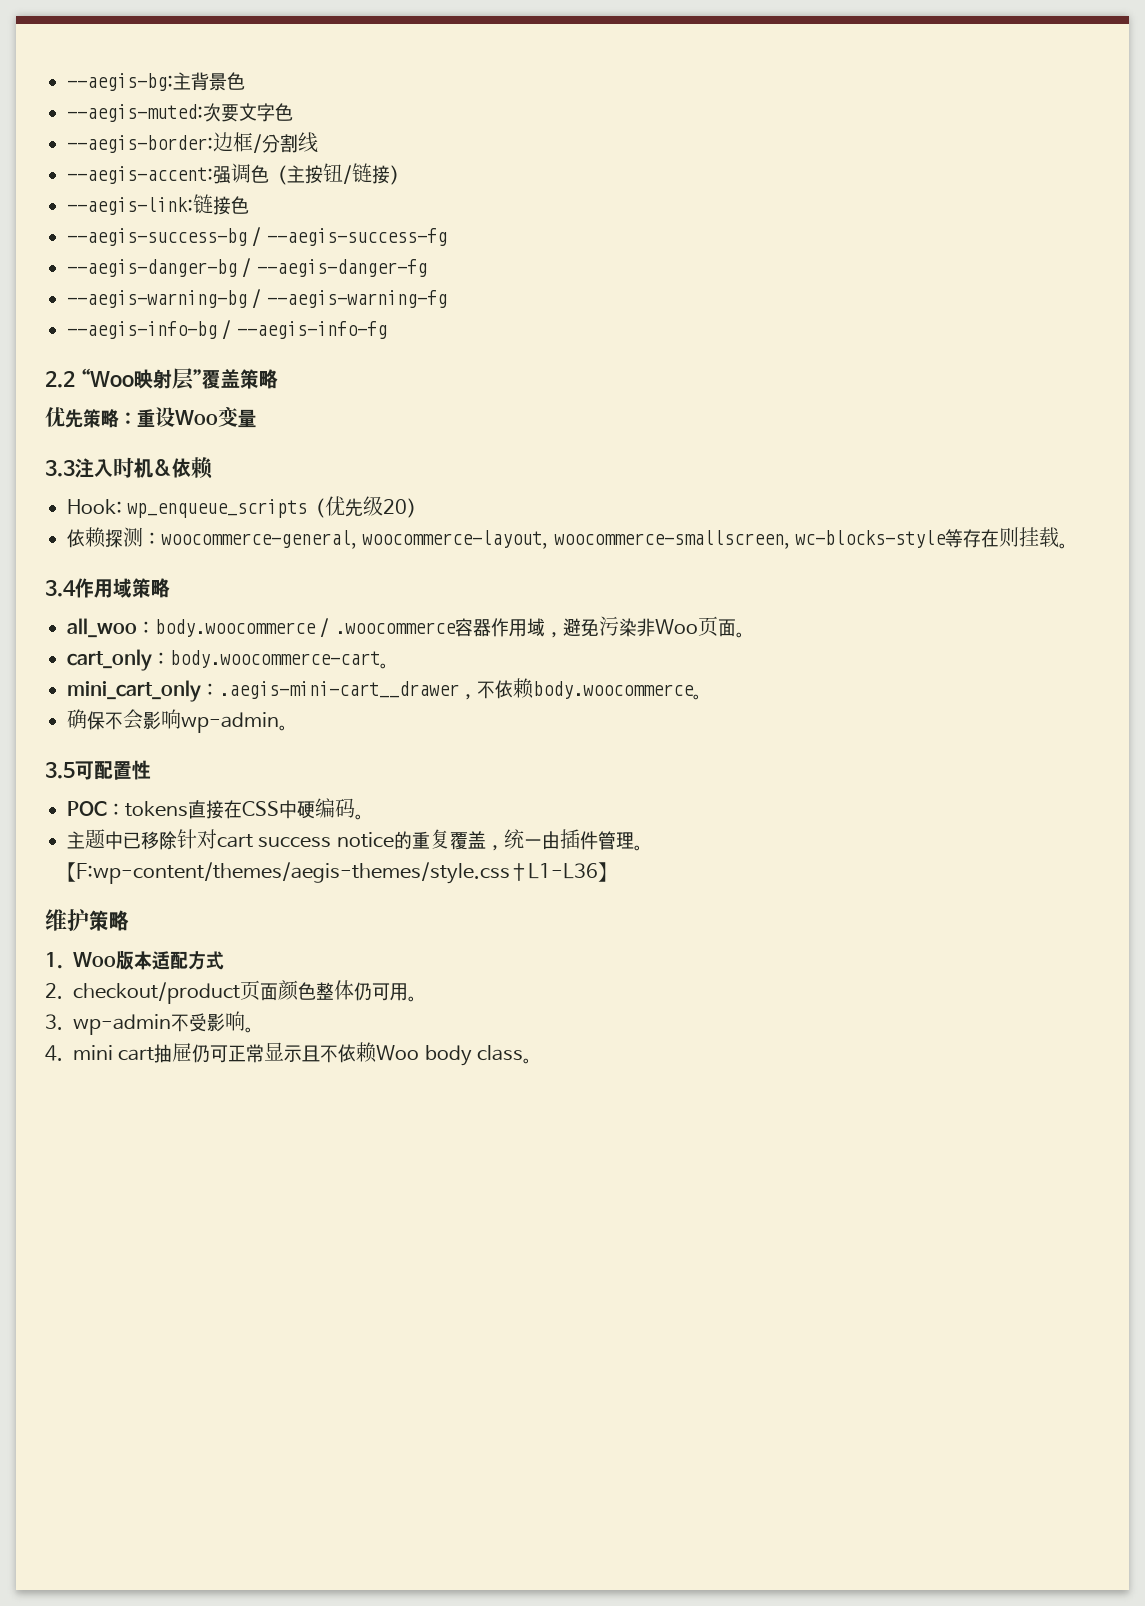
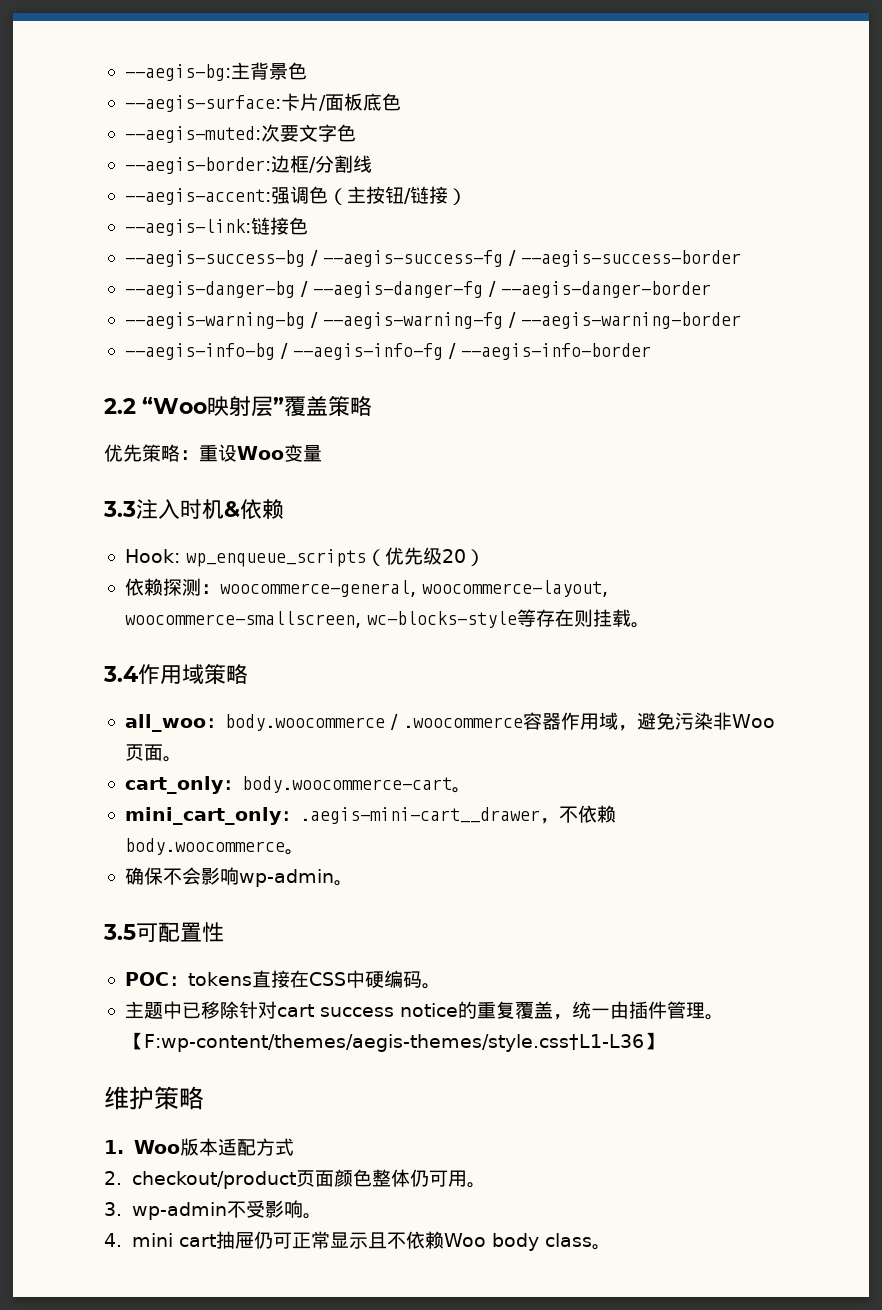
+ --aegis-surface:卡片/面板底色
- --aegis-success-bg / --aegis-success-fg
+ --aegis-success-bg / --aegis-success-fg / --aegis-success-border
- --aegis-danger-bg / --aegis-danger-fg
+ --aegis-danger-bg / --aegis-danger-fg / --aegis-danger-border
- --aegis-warning-bg / --aegis-warning-fg
+ --aegis-warning-bg / --aegis-warning-fg / --aegis-warning-border
- --aegis-info-bg / --aegis-info-fg
+ --aegis-info-bg / --aegis-info-fg / --aegis-info-border

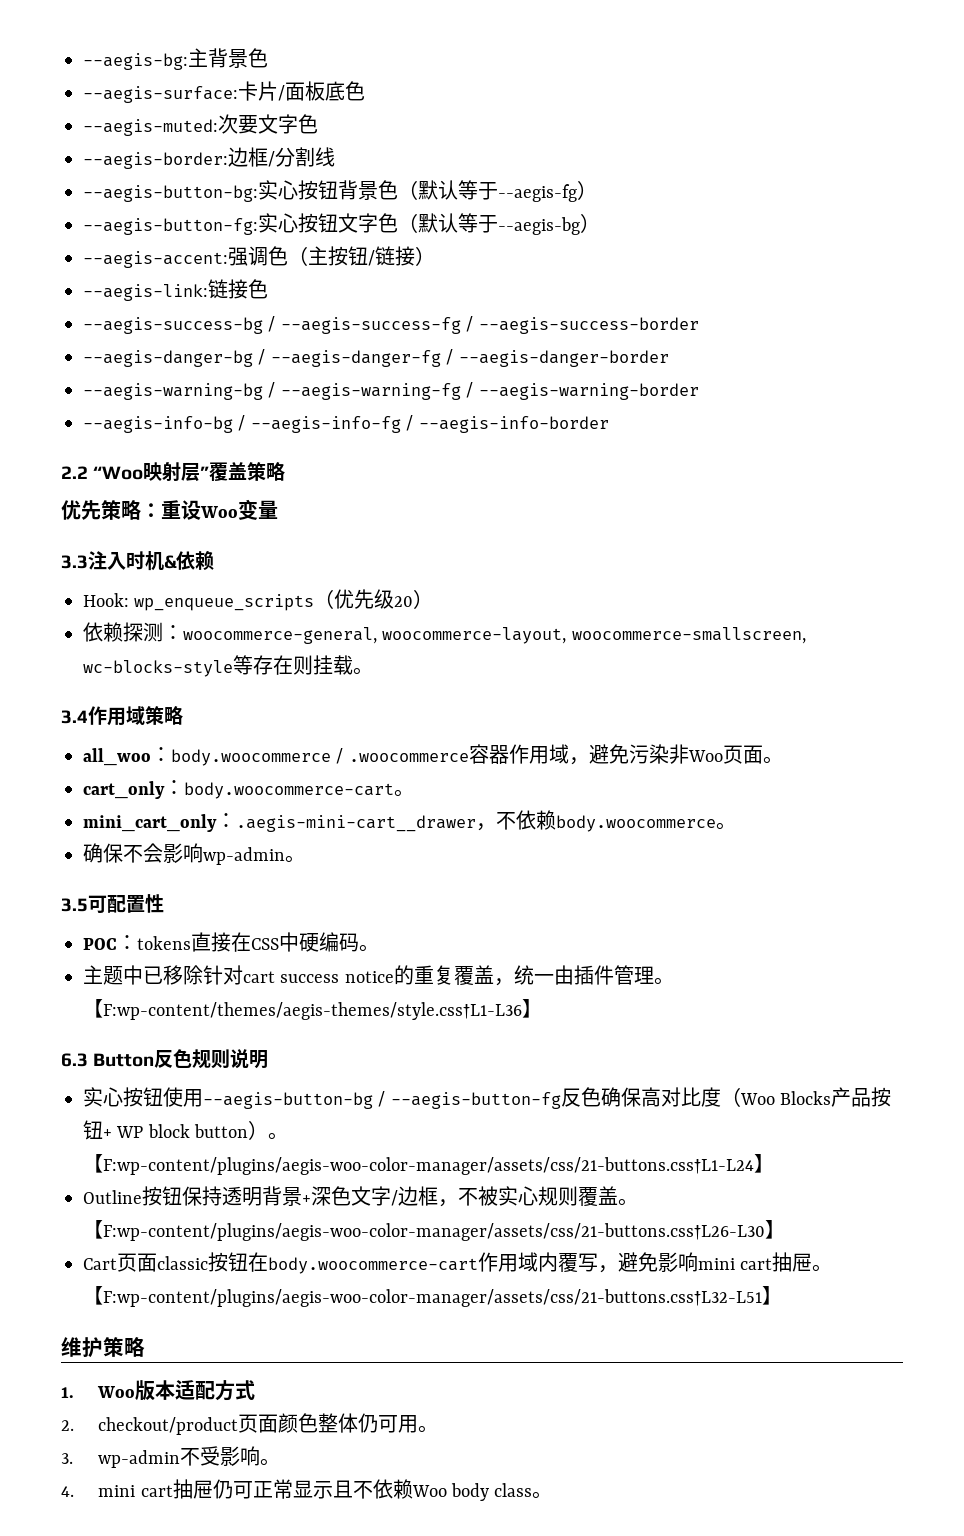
+ --aegis-button-bg:实心按钮背景色（默认等于--aegis-fg）
+ --aegis-button-fg:实心按钮文字色（默认等于--aegis-bg）
+ 6.3 Button反色规则说明
+ 实心按钮使用--aegis-button-bg / --aegis-button-fg反色确保高对比度（Woo Blocks产品按钮+ WP block button）。【F:wp-content/plugins/aegis-woo-color-manager/assets/css/21-buttons.css†L1-L24】
+ Outline按钮保持透明背景+深色文字/边框，不被实心规则覆盖。【F:wp-content/plugins/aegis-woo-color-manager/assets/css/21-buttons.css†L26-L30】
+ Cart页面classic按钮在body.woocommerce-cart作用域内覆写，避免影响mini cart抽屉。【F:wp-content/plugins/aegis-woo-color-manager/assets/css/21-buttons.css†L32-L51】

